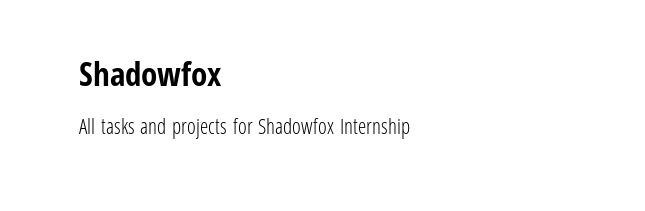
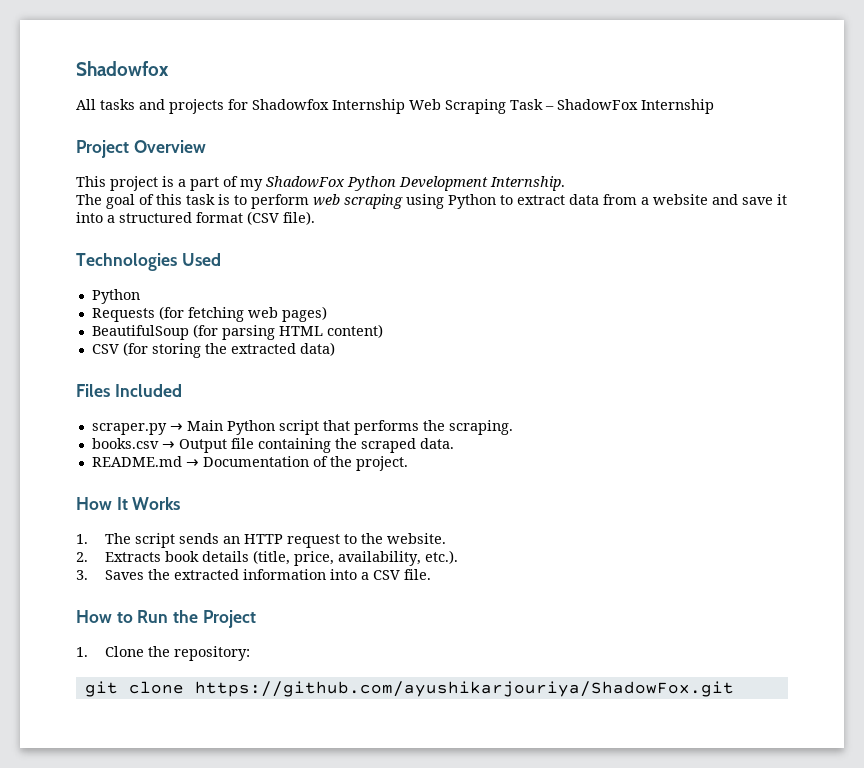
- All tasks and projects for Shadowfox Internship
+ All tasks and projects for Shadowfox Internship Web Scraping Task – ShadowFox Internship
+ Project Overview
+ This project is a part of my ShadowFox Python Development Internship.
+ The goal of this task is to perform web scraping using Python to extract data from a website and save it into a structured format (CSV file).
+ Technologies Used
+ Python
+ Requests (for fetching web pages)
+ BeautifulSoup (for parsing HTML content)
+ CSV (for storing the extracted data)
+ Files Included
+ scraper.py → Main Python script that performs the scraping.
+ books.csv → Output file containing the scraped data.
+ README.md → Documentation of the project.
+ How It Works
+ 1. The script sends an HTTP request to the website.
+ 2. Extracts book details (title, price, availability, etc.).
+ 3. Saves the extracted information into a CSV file.
+ How to Run the Project
+ 1. Clone the repository:
+ git clone https://github.com/ayushikarjouriya/ShadowFox.git

